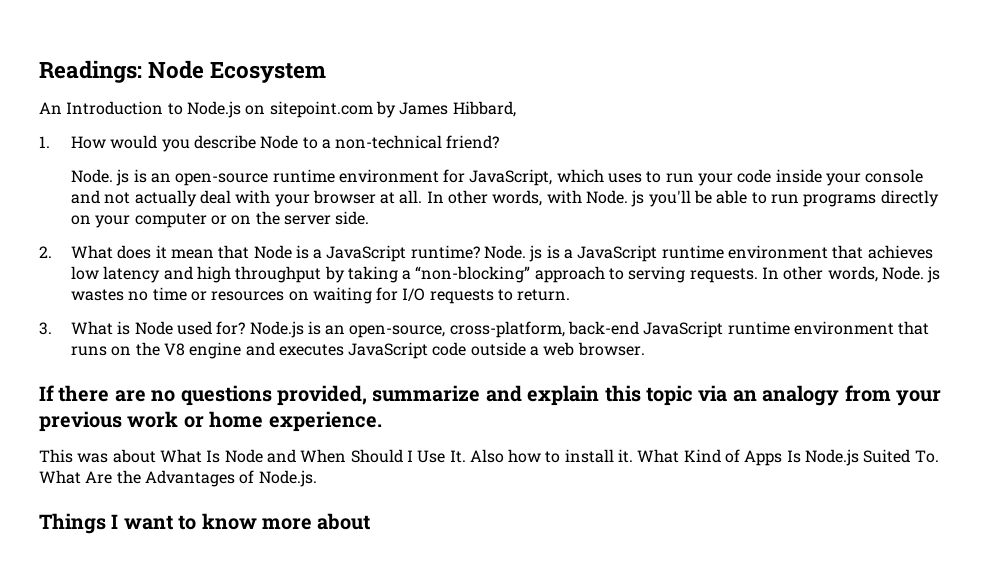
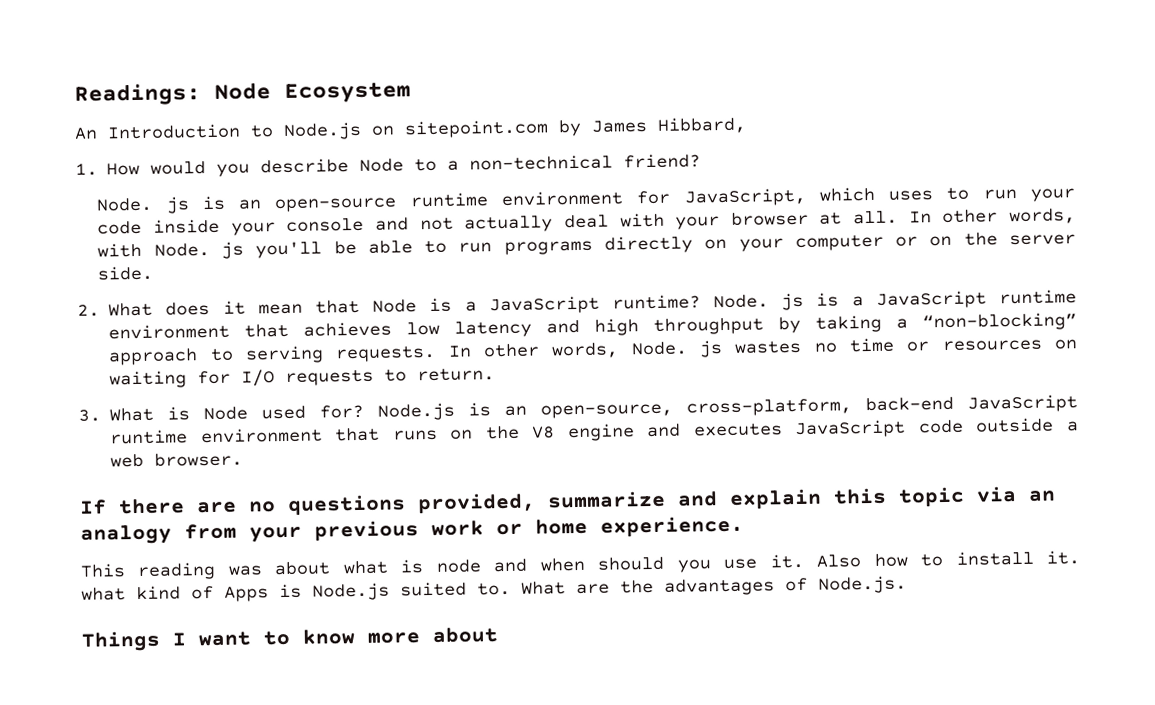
- This was about What Is Node and When Should I Use It. Also how to install it. What Kind of Apps Is Node.js Suited To. What Are the Advantages of Node.js.
+ This reading was about what is node and when should you use it. Also how to install it. what kind of Apps is Node.js suited to. What are the advantages of Node.js.

